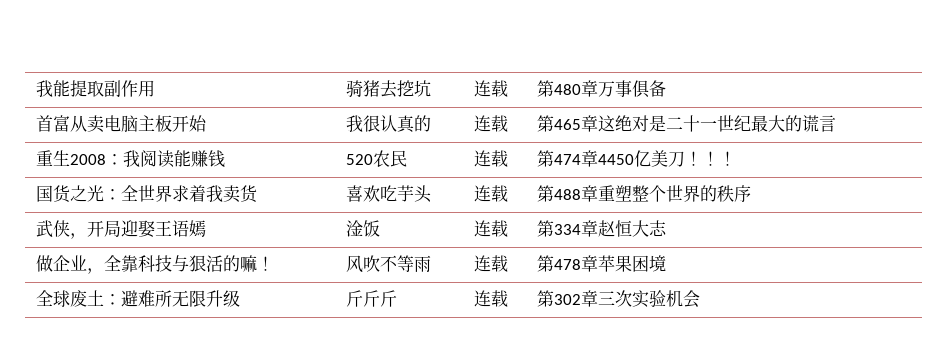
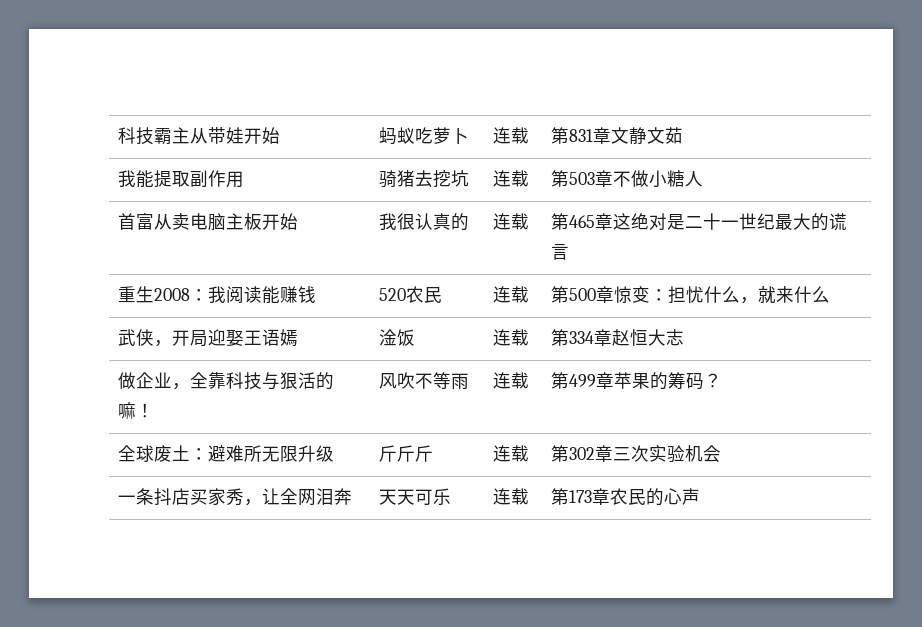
+ 科技霸主从带娃开始 | 蚂蚁吃萝卜 | 连载 | 第831章文静文茹
- 我能提取副作用 | 骑猪去挖坑 | 连载 | 第480章万事俱备
+ 我能提取副作用 | 骑猪去挖坑 | 连载 | 第503章不做小糖人
- 重生2008：我阅读能赚钱 | 520农民 | 连载 | 第474章4450亿美刀！！！
- 国货之光：全世界求着我卖货 | 喜欢吃芋头 | 连载 | 第488章重塑整个世界的秩序
+ 重生2008：我阅读能赚钱 | 520农民 | 连载 | 第500章惊变：担忧什么，就来什么
- 做企业，全靠科技与狠活的嘛！ | 风吹不等雨 | 连载 | 第478章苹果困境
+ 做企业，全靠科技与狠活的嘛！ | 风吹不等雨 | 连载 | 第499章苹果的筹码？
+ 一条抖店买家秀，让全网泪奔 | 天天可乐 | 连载 | 第173章农民的心声

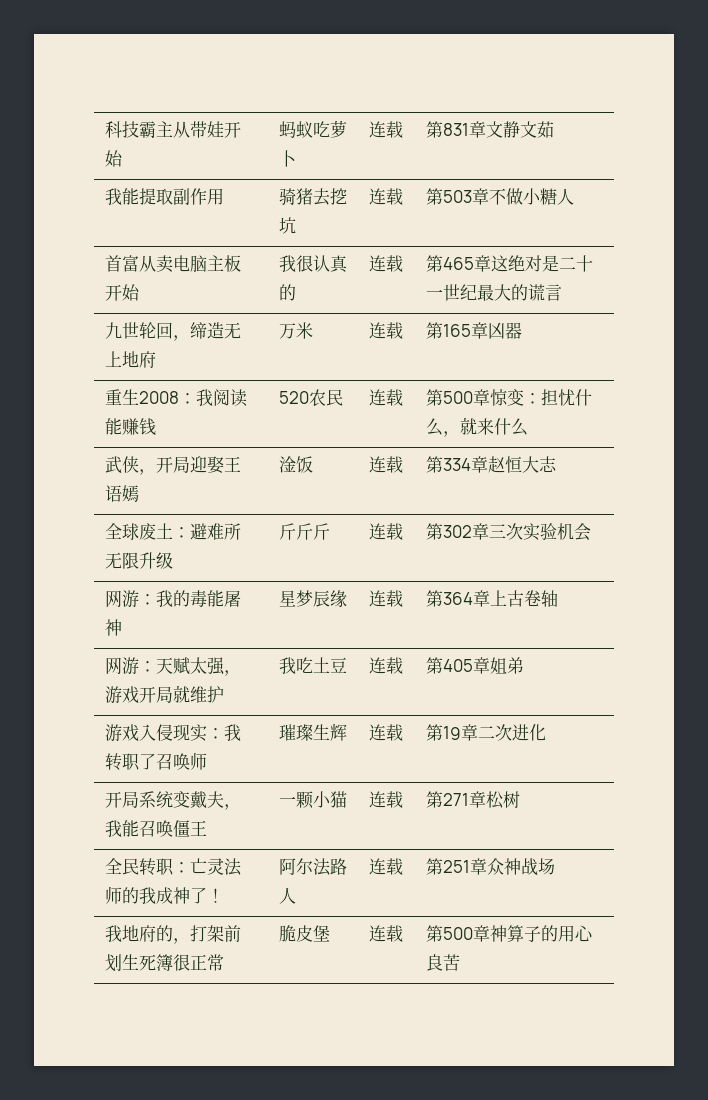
+ 九世轮回，缔造无上地府 | 万米 | 连载 | 第165章凶器
- 做企业，全靠科技与狠活的嘛！ | 风吹不等雨 | 连载 | 第499章苹果的筹码？
- 一条抖店买家秀，让全网泪奔 | 天天可乐 | 连载 | 第173章农民的心声
+ 网游：我的毒能屠神 | 星梦辰缘 | 连载 | 第364章上古卷轴
+ 网游：天赋太强，游戏开局就维护 | 我吃土豆 | 连载 | 第405章姐弟
+ 游戏入侵现实：我转职了召唤师 | 璀璨生辉 | 连载 | 第19章二次进化
+ 开局系统变戴夫，我能召唤僵王 | 一颗小猫 | 连载 | 第271章松树
+ 全民转职：亡灵法师的我成神了！ | 阿尔法路人 | 连载 | 第251章众神战场
+ 我地府的，打架前划生死簿很正常 | 脆皮堡 | 连载 | 第500章神算子的用心良苦

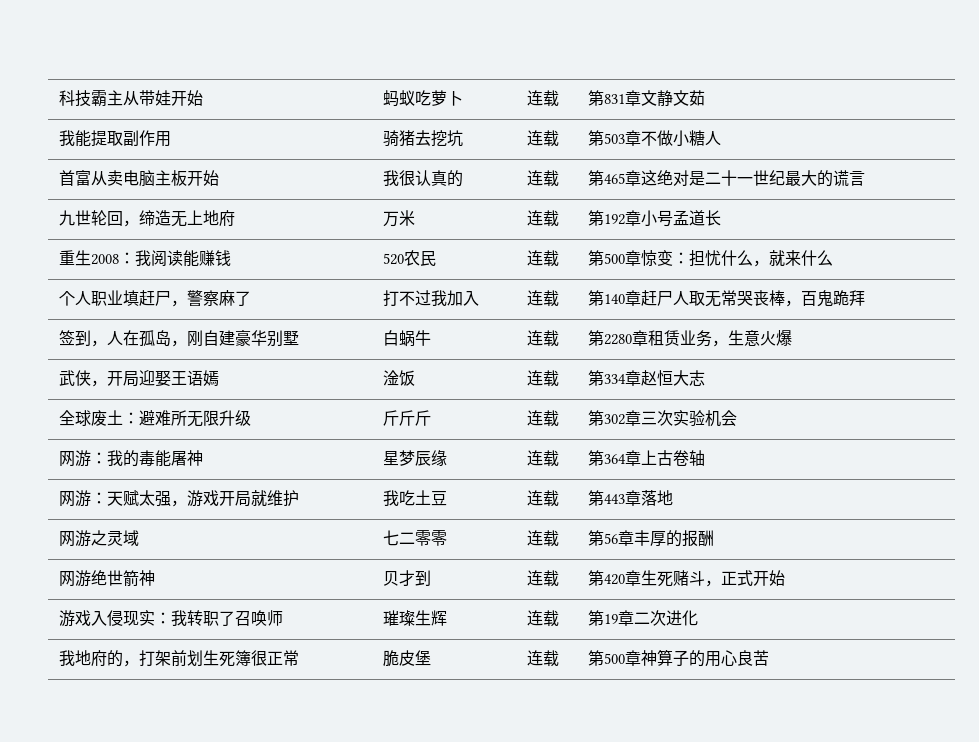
- 九世轮回，缔造无上地府 | 万米 | 连载 | 第165章凶器
+ 九世轮回，缔造无上地府 | 万米 | 连载 | 第192章小号孟道长
+ 个人职业填赶尸，警察麻了 | 打不过我加入 | 连载 | 第140章赶尸人取无常哭丧棒，百鬼跪拜
+ 签到，人在孤岛，刚自建豪华别墅 | 白蜗牛 | 连载 | 第2280章租赁业务，生意火爆
- 网游：天赋太强，游戏开局就维护 | 我吃土豆 | 连载 | 第405章姐弟
+ 网游：天赋太强，游戏开局就维护 | 我吃土豆 | 连载 | 第443章落地
+ 网游之灵域 | 七二零零 | 连载 | 第56章丰厚的报酬
+ 网游绝世箭神 | 贝才到 | 连载 | 第420章生死赌斗，正式开始
- 开局系统变戴夫，我能召唤僵王 | 一颗小猫 | 连载 | 第271章松树
- 全民转职：亡灵法师的我成神了！ | 阿尔法路人 | 连载 | 第251章众神战场

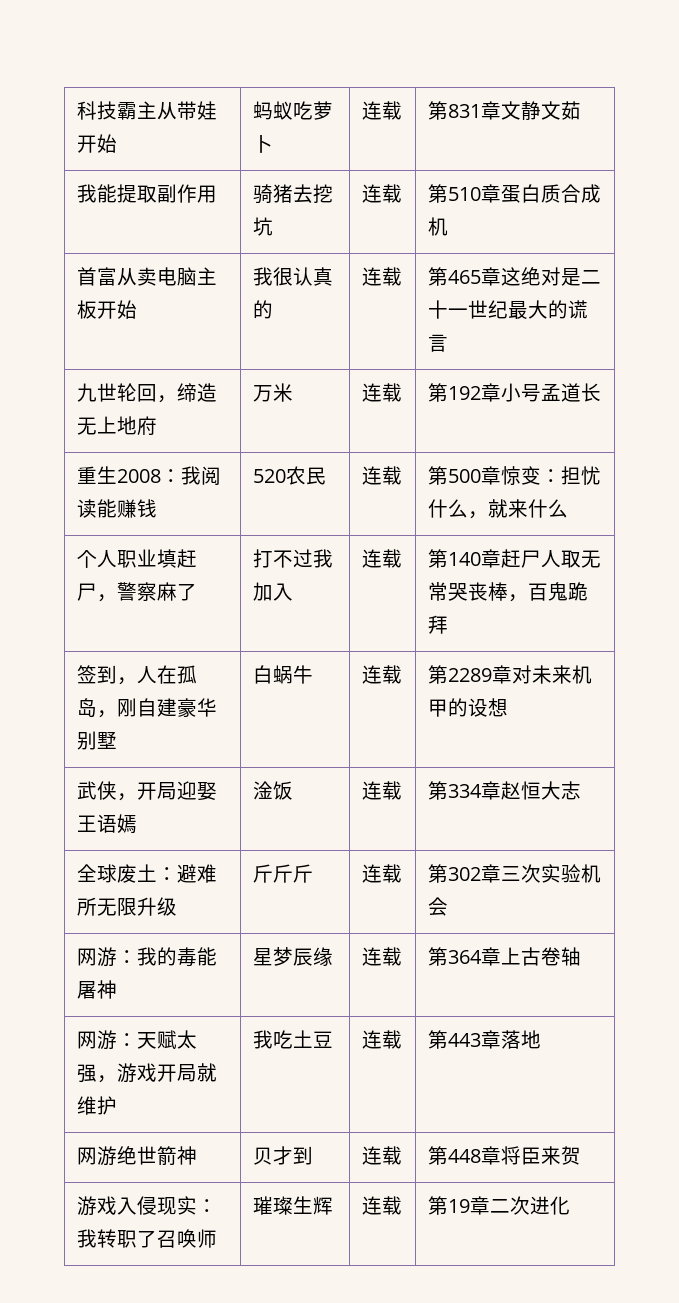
- 我能提取副作用 | 骑猪去挖坑 | 连载 | 第503章不做小糖人
+ 我能提取副作用 | 骑猪去挖坑 | 连载 | 第510章蛋白质合成机
- 签到，人在孤岛，刚自建豪华别墅 | 白蜗牛 | 连载 | 第2280章租赁业务，生意火爆
+ 签到，人在孤岛，刚自建豪华别墅 | 白蜗牛 | 连载 | 第2289章对未来机甲的设想
- 网游之灵域 | 七二零零 | 连载 | 第56章丰厚的报酬
- 网游绝世箭神 | 贝才到 | 连载 | 第420章生死赌斗，正式开始
+ 网游绝世箭神 | 贝才到 | 连载 | 第448章将臣来贺
- 我地府的，打架前划生死簿很正常 | 脆皮堡 | 连载 | 第500章神算子的用心良苦

